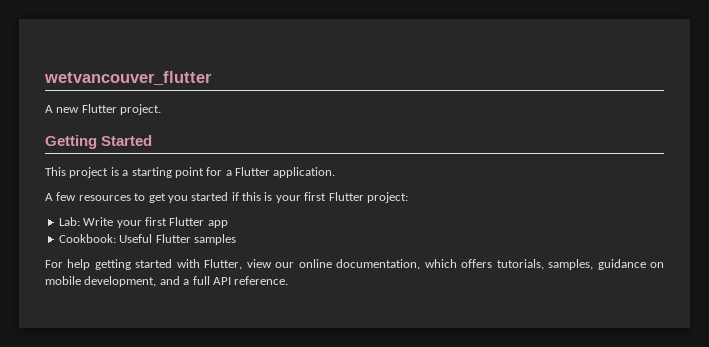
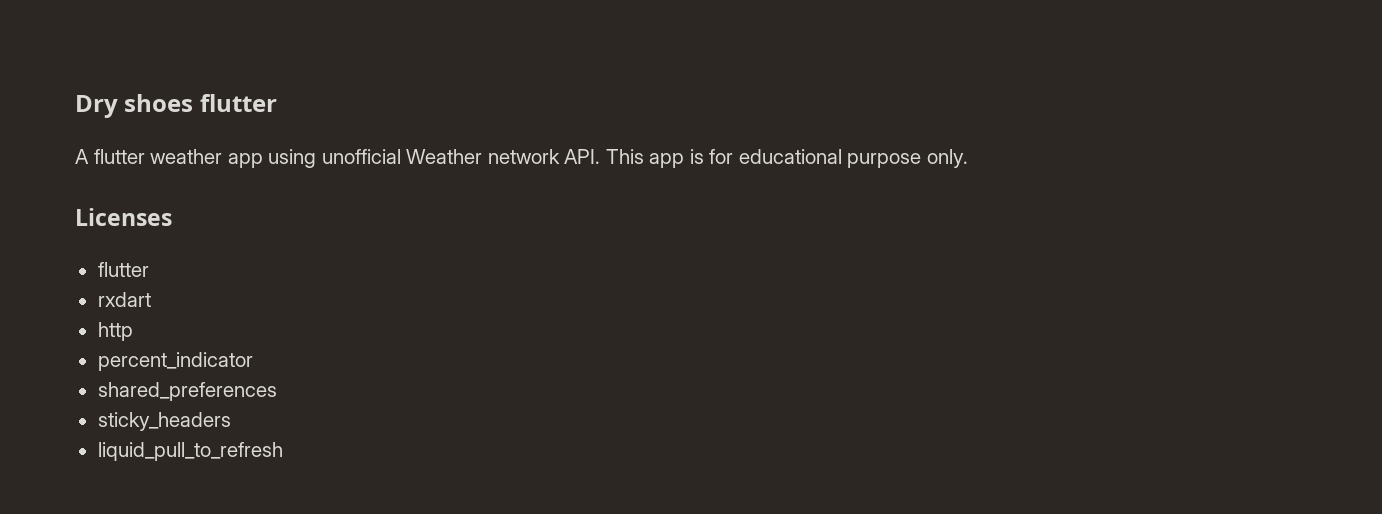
- wetvancouver_flutter
- A new Flutter project.
- Getting Started
- This project is a starting point for a Flutter application.
- A few resources to get you started if this is your first Flutter project:
- Lab: Write your first Flutter app
- Cookbook: Useful Flutter samples
- For help getting started with Flutter, view our online documentation, which offers tutorials, samples, guidance on mobile development, and a full API reference.
+ Dry shoes flutter
+ A flutter weather app using unofficial Weather network API. This app is for educational purpose only.
+ Licenses
+ flutter
+ rxdart
+ http
+ percent_indicator
+ shared_preferences
+ sticky_headers
+ liquid_pull_to_refresh

